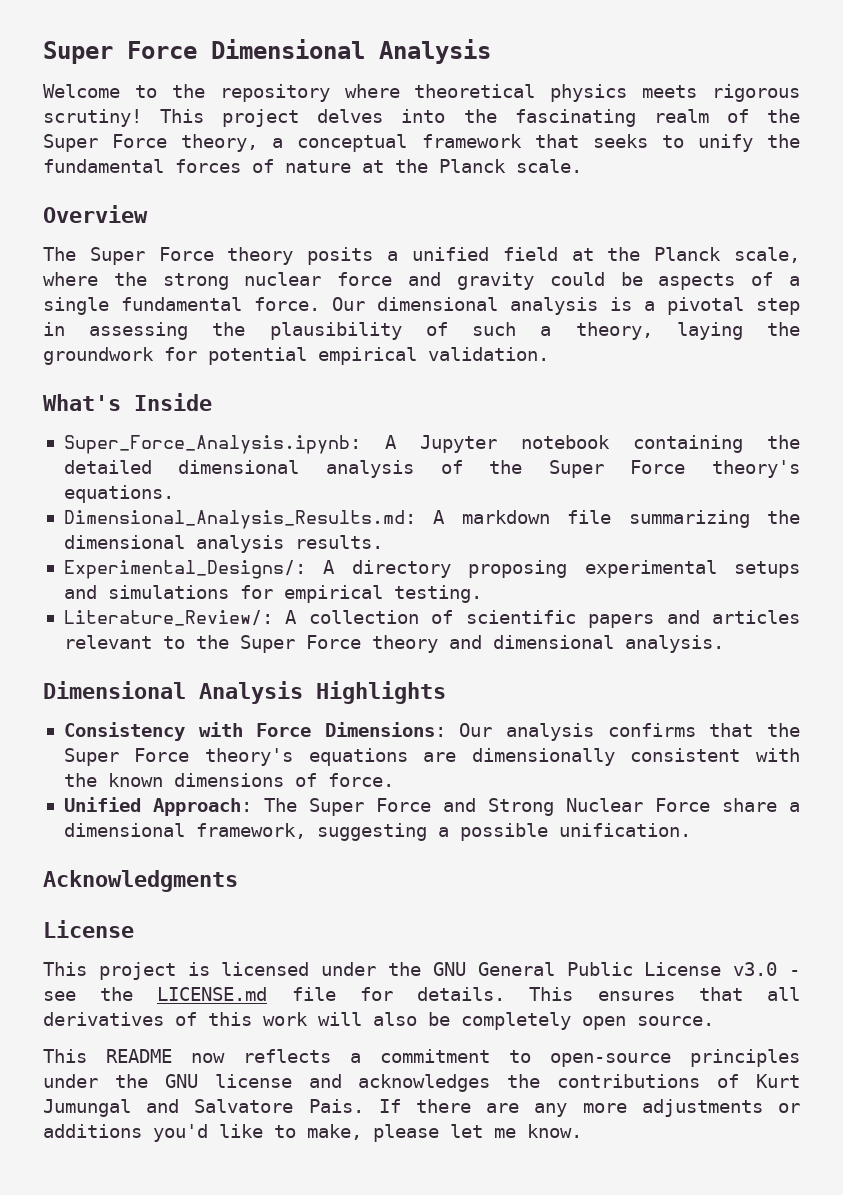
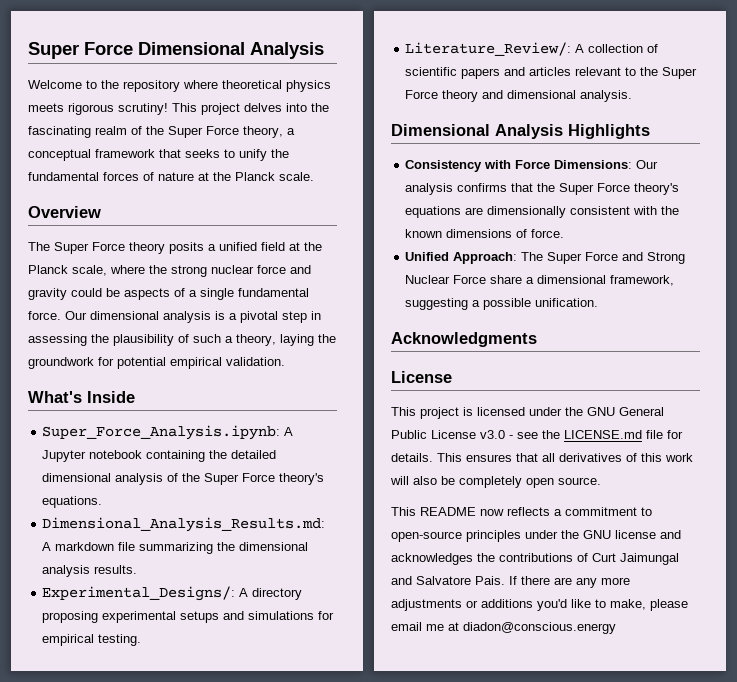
- This README now reflects a commitment to open-source principles under the GNU license and acknowledges the contributions of Kurt Jumungal and Salvatore Pais.
+ This README now reflects a commitment to open-source principles under the GNU license and acknowledges the contributions of Curt Jaimungal and Salvatore Pais.
- If there are any more adjustments or additions you'd like to make, please let me know.
+ If there are any more adjustments or additions you'd like to make, please email me at diadon@conscious.energy

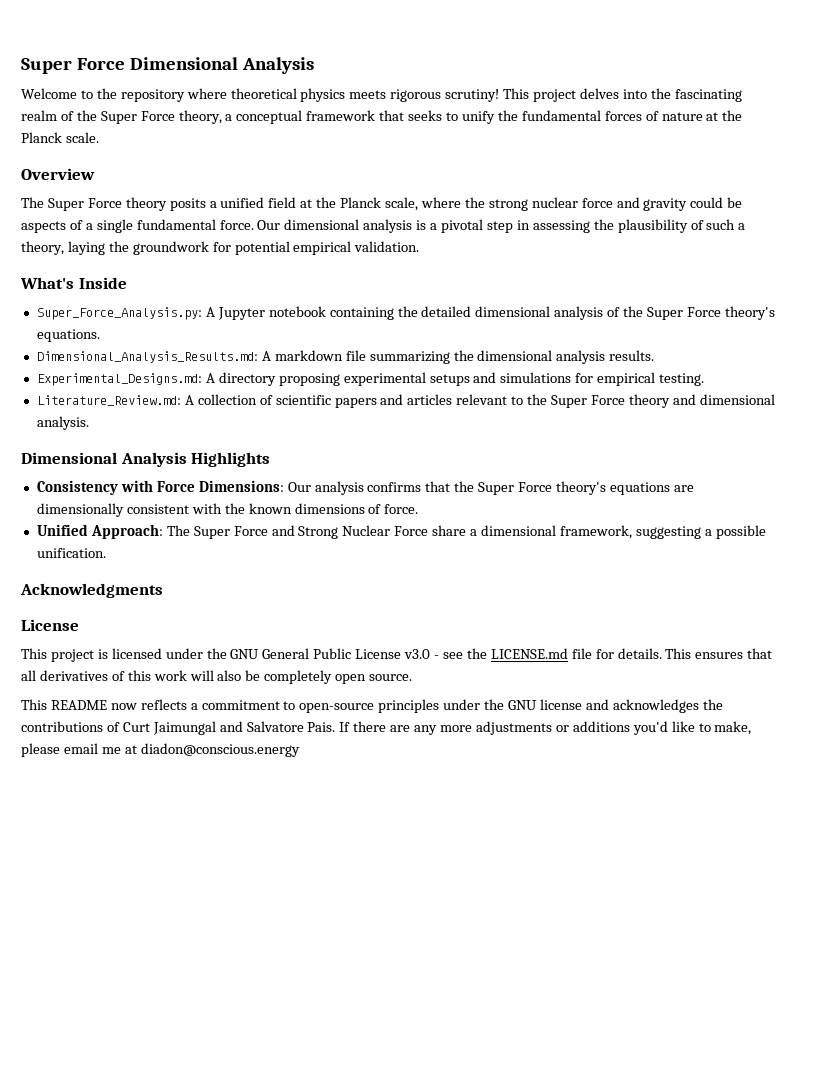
- Super_Force_Analysis.ipynb: A Jupyter notebook containing the detailed dimensional analysis of the Super Force theory's equations.
+ Super_Force_Analysis.py: A Jupyter notebook containing the detailed dimensional analysis of the Super Force theory's equations.
- Experimental_Designs/: A directory proposing experimental setups and simulations for empirical testing.
+ Experimental_Designs.md: A directory proposing experimental setups and simulations for empirical testing.
- Literature_Review/: A collection of scientific papers and articles relevant to the Super Force theory and dimensional analysis.
+ Literature_Review.md: A collection of scientific papers and articles relevant to the Super Force theory and dimensional analysis.

